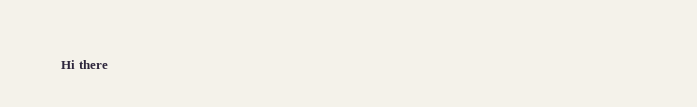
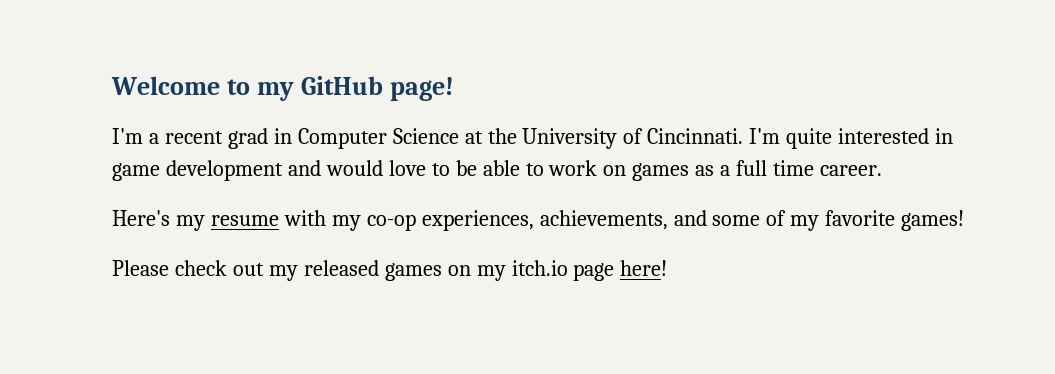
- Hi there
+ Welcome to my GitHub page!
+ I'm a recent grad in Computer Science at the University of Cincinnati. I'm quite interested in game development and would love to be able to work on games as a full time career.
+ Here's my resume with my co-op experiences, achievements, and some of my favorite games!
+ Please check out my released games on my itch.io page here!

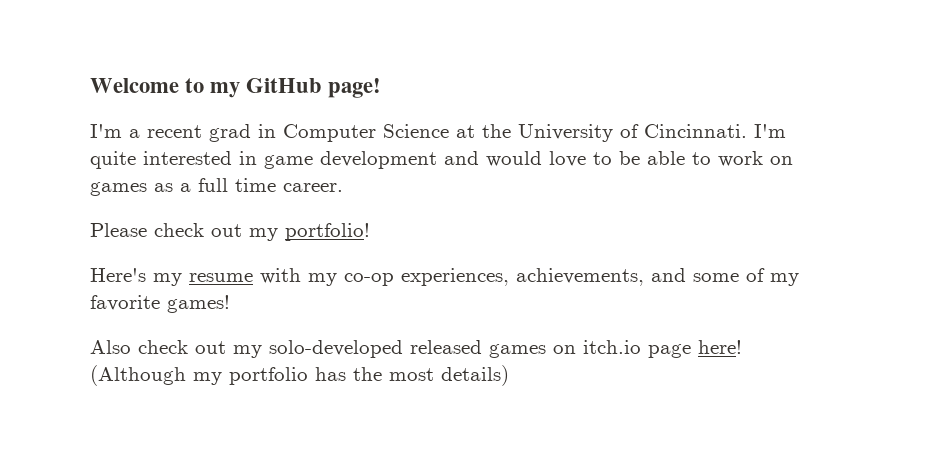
+ Please check out my portfolio!
- Please check out my released games on my itch.io page here!
+ Also check out my solo-developed released games on itch.io page here!
+ (Although my portfolio has the most details)

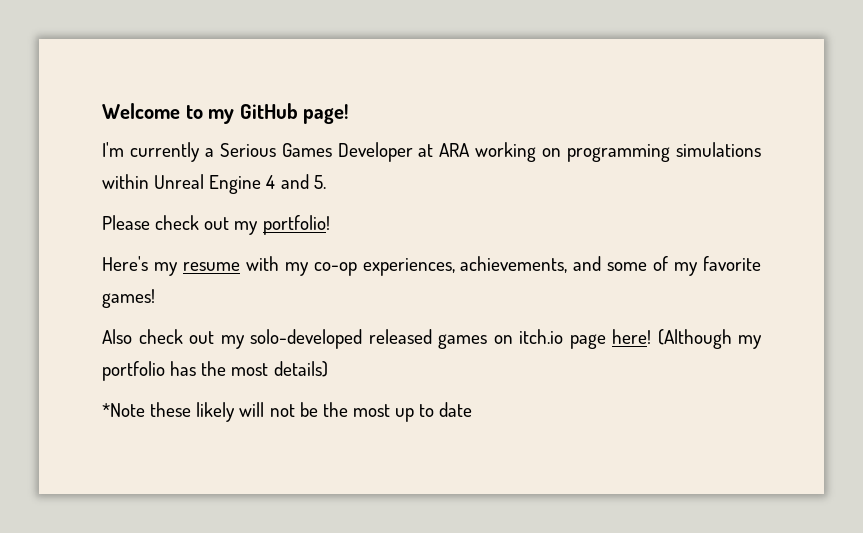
- I'm a recent grad in Computer Science at the University of Cincinnati. I'm quite interested in game development and would love to be able to work on games as a full time career.
+ I'm currently a Serious Games Developer at ARA working on programming simulations within Unreal Engine 4 and 5.
+ *Note these likely will not be the most up to date

